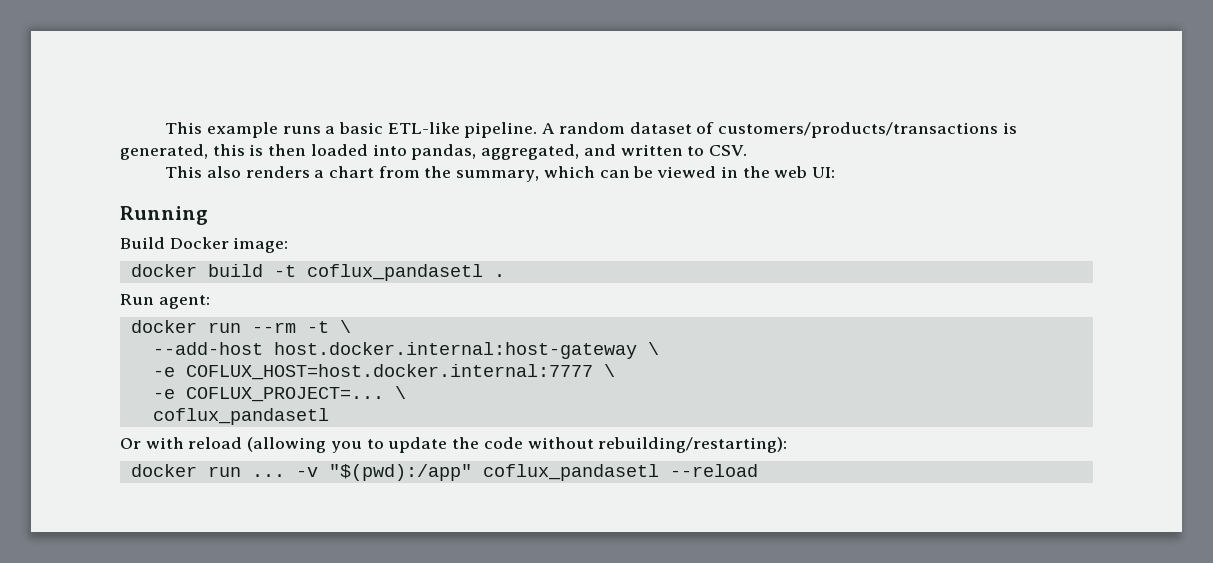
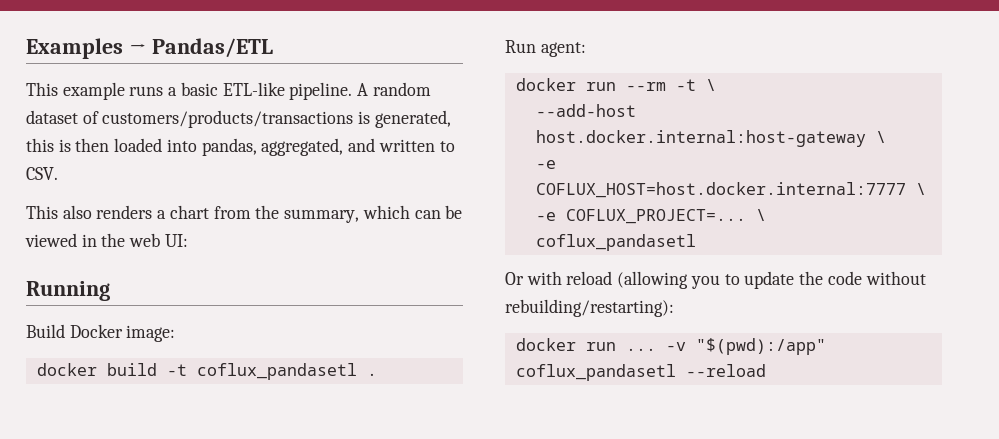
+ Examples → Pandas/ETL

